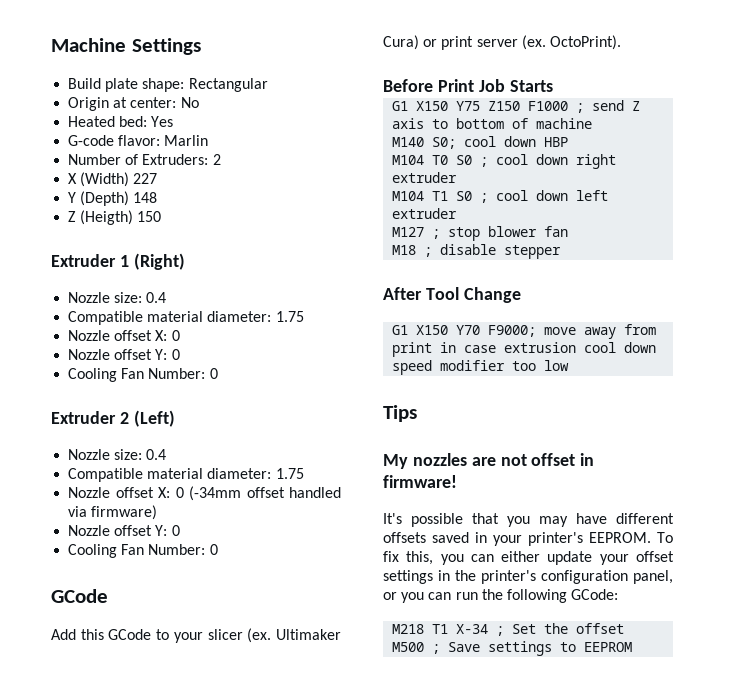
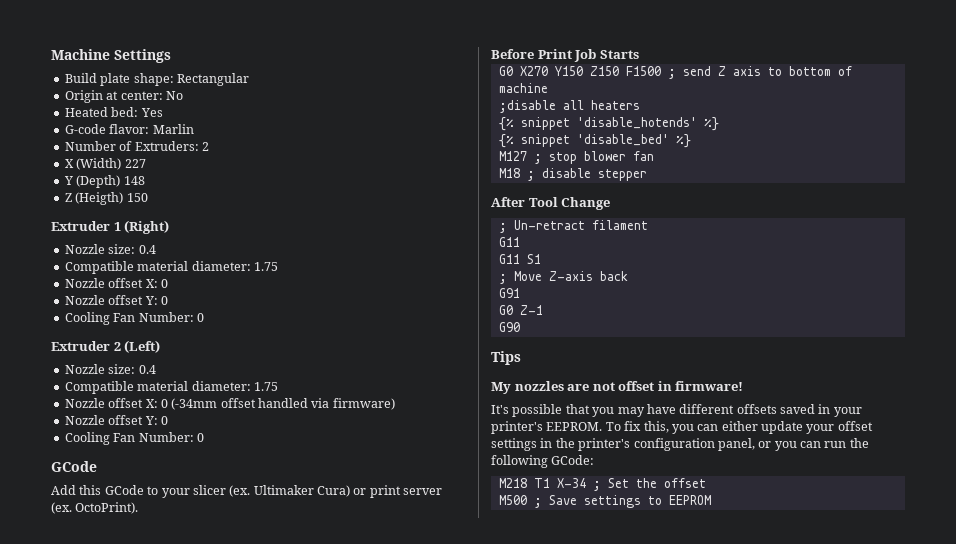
- G1 X150 Y75 Z150 F1000 ; send Z axis to bottom of machine
+ G0 X270 Y150 Z150 F1500 ; send Z axis to bottom of machine
- M140 S0; cool down HBP
- M104 T0 S0 ; cool down right extruder
- M104 T1 S0 ; cool down left extruder
+ ;disable all heaters
+ {% snippet 'disable_hotends' %}
+ {% snippet 'disable_bed' %}
- G1 X150 Y70 F9000; move away from print in case extrusion cool down speed modifier too low
+ ; Un-retract filament
+ G11
+ G11 S1
+ ; Move Z-axis back
+ G91
+ G0 Z-1
+ G90

